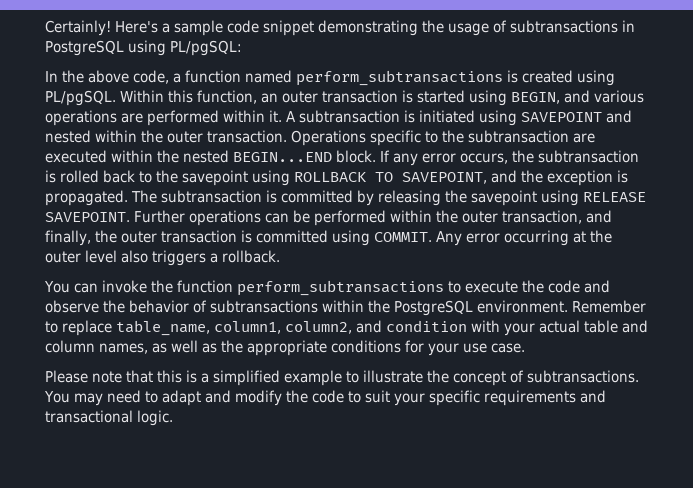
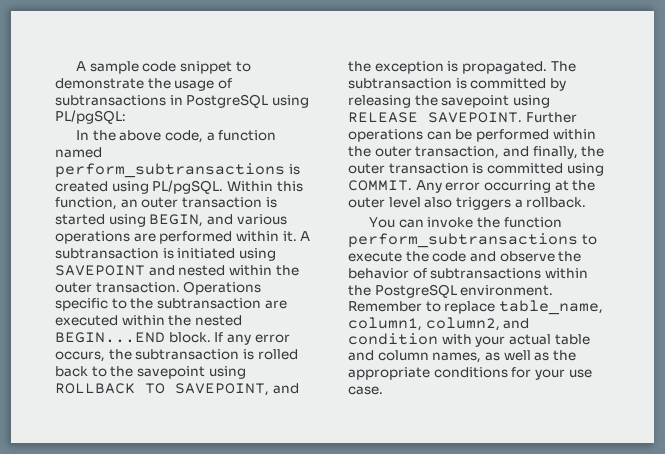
- Certainly! Here's a sample code snippet demonstrating the usage of subtransactions in PostgreSQL using PL/pgSQL:
+ A sample code snippet to demonstrate the usage of subtransactions in PostgreSQL using PL/pgSQL:
- Please note that this is a simplified example to illustrate the concept of subtransactions. You may need to adapt and modify the code to suit your specific requirements and transactional logic.

